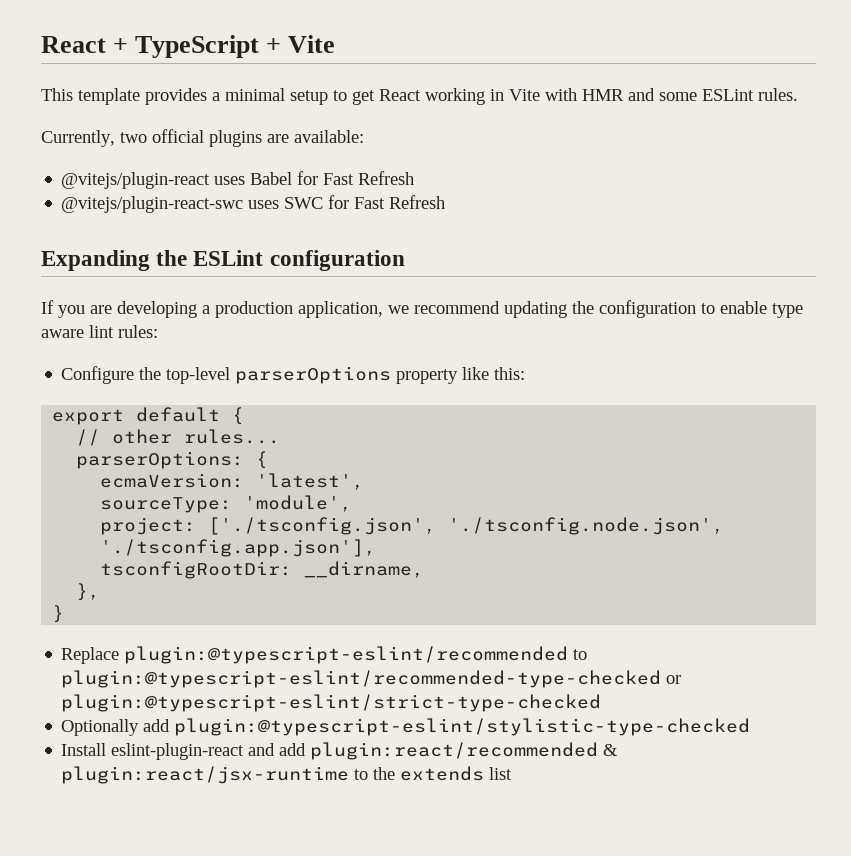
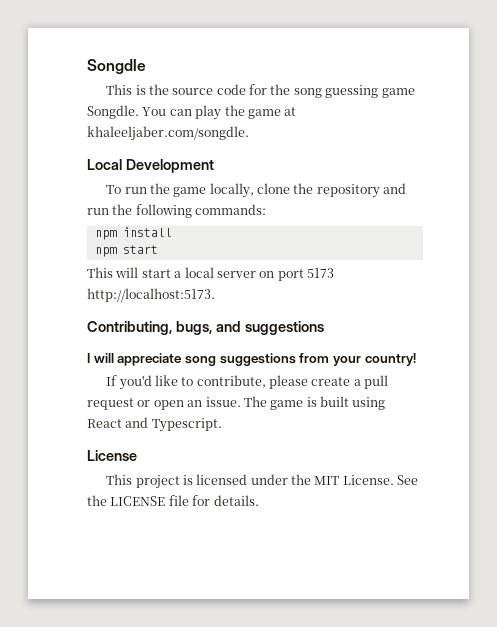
- React + TypeScript + Vite
- This template provides a minimal setup to get React working in Vite with HMR and some ESLint rules.
- Currently, two official plugins are available:
- @vitejs/plugin-react uses Babel for Fast Refresh
- @vitejs/plugin-react-swc uses SWC for Fast Refresh
- Expanding the ESLint configuration
- If you are developing a production application, we recommend updating the configuration to enable type aware lint rules:
- Configure the top-level parserOptions property like this:
- export default {
- // other rules...
- parserOptions: {
- ecmaVersion: 'latest',
- sourceType: 'module',
- project: ['./tsconfig.json', './tsconfig.node.json', './tsconfig.app.json'],
- tsconfigRootDir: __dirname,
- },
- }
- Replace plugin:@typescript-eslint/recommended to plugin:@typescript-eslint/recommended-type-checked or plugin:@typescript-eslint/strict-type-checked
- Optionally add plugin:@typescript-eslint/stylistic-type-checked
- Install eslint-plugin-react and add plugin:react/recommended & plugin:react/jsx-runtime to the extends list
+ Songdle
+ This is the source code for the song guessing game Songdle. You can play the game at khaleeljaber.com/songdle.
+ Local Development
+ To run the game locally, clone the repository and run the following commands:
+ npm install
+ npm start
+ This will start a local server on port 5173 http://localhost:5173.
+ Contributing, bugs, and suggestions
+ I will appreciate song suggestions from your country!
+ If you'd like to contribute, please create a pull request or open an issue. The game is built using React and Typescript.
+ License
+ This project is licensed under the MIT License. See the LICENSE file for details.

